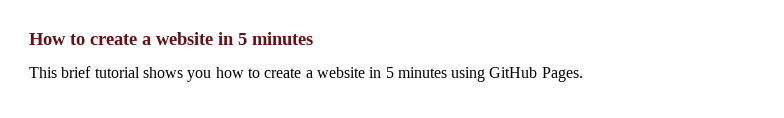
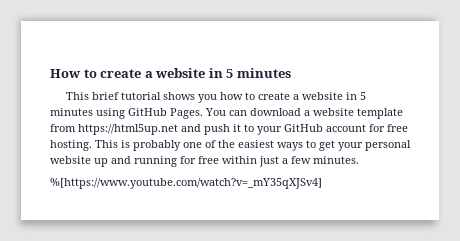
+ You can download a website template from https://html5up.net and push it to your GitHub account for free hosting. This is probably one of the easiest ways to get your personal website up and running for free within just a few minutes.
+ %[https://www.youtube.com/watch?v=_mY35qXJSv4]

